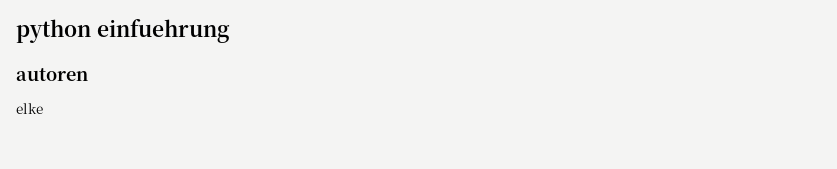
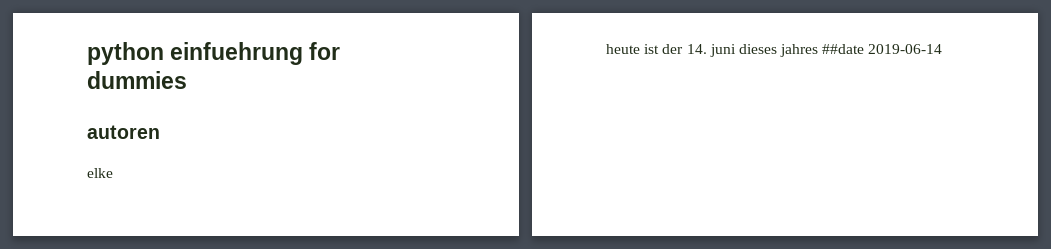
- python einfuehrung
+ python einfuehrung for dummies
+ heute ist der 14. juni dieses jahres ##date 2019-06-14

